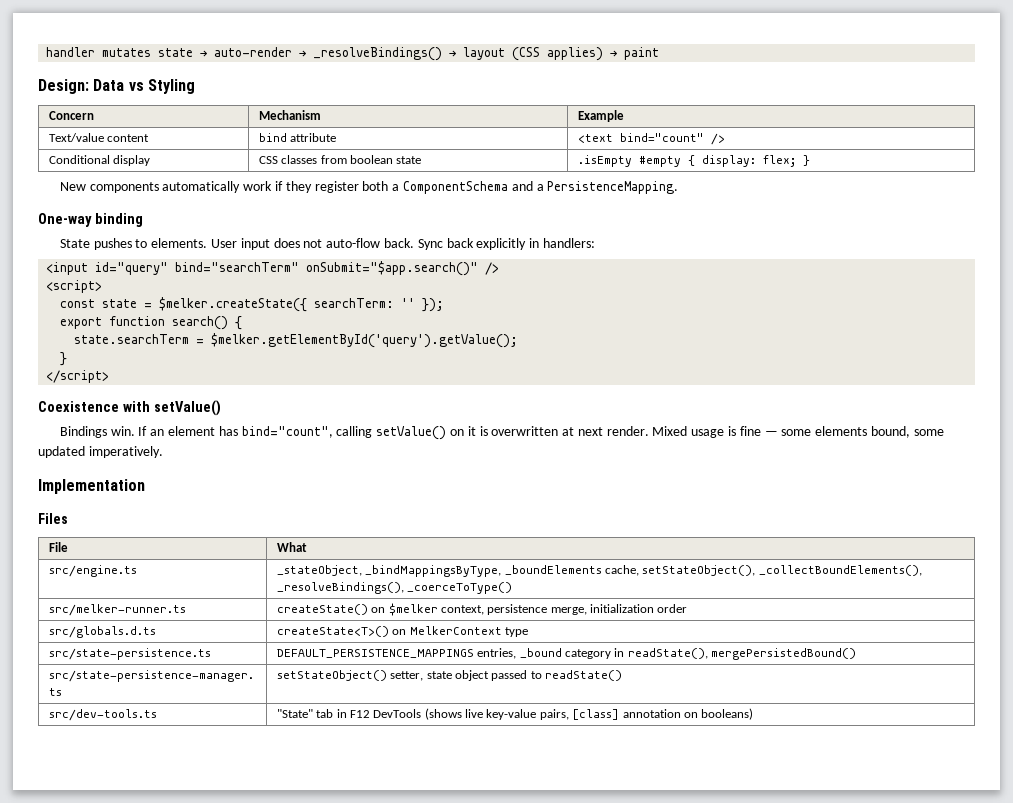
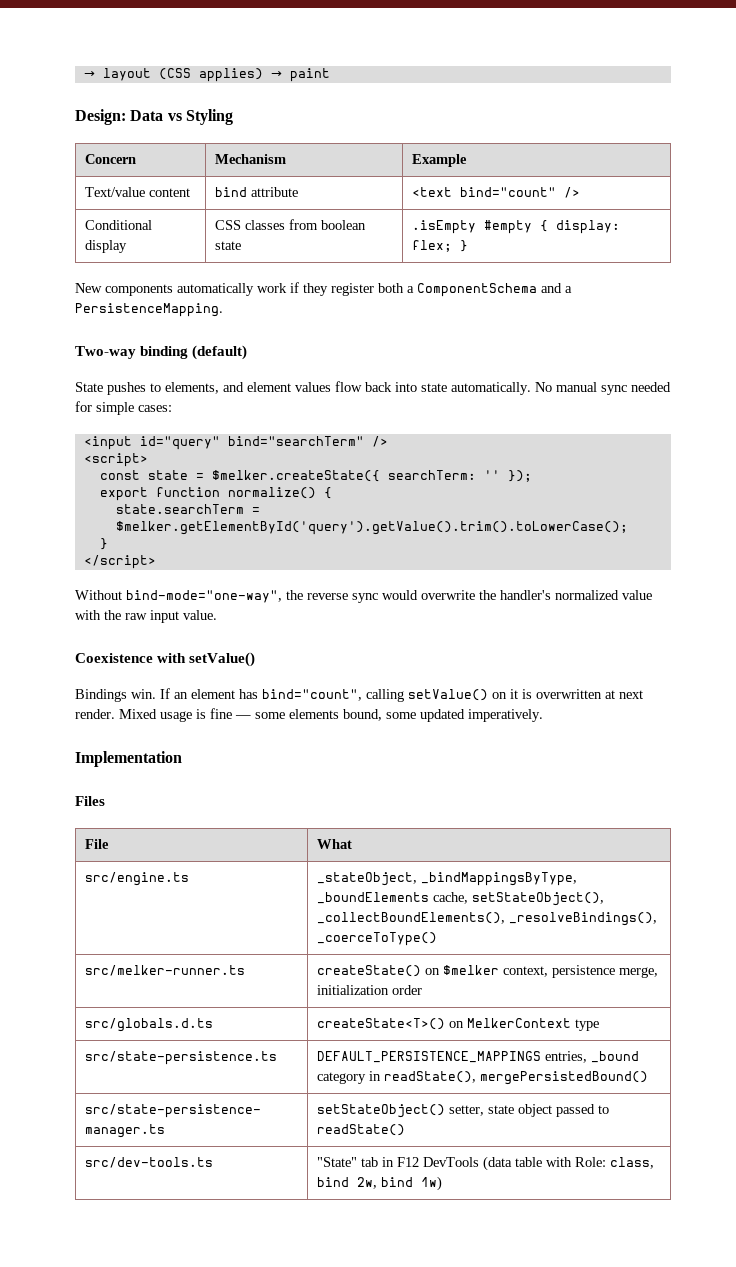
- handler mutates state → auto-render → _resolveBindings() → layout (CSS applies) → paint
+ → layout (CSS applies) → paint
- One-way binding
+ Two-way binding (default)
- State pushes to elements. User input does not auto-flow back. Sync back explicitly in handlers:
+ State pushes to elements, and element values flow back into state automatically. No manual sync needed for simple cases:
- <input id="query" bind="searchTerm" onSubmit="$app.search()" />
+ <input id="query" bind="searchTerm" />
- export function search() {
+ export function normalize() {
- state.searchTerm = $melker.getElementById('query').getValue();
+ state.searchTerm = $melker.getElementById('query').getValue().trim().toLowerCase();
+ Without bind-mode="one-way", the reverse sync would overwrite the handler's normalized value with the raw input value.
- src/dev-tools.ts | "State" tab in F12 DevTools (shows live key-value pairs, [class] annotation on booleans)
+ src/dev-tools.ts | "State" tab in F12 DevTools (data table with Role: class, bind 2w, bind 1w)

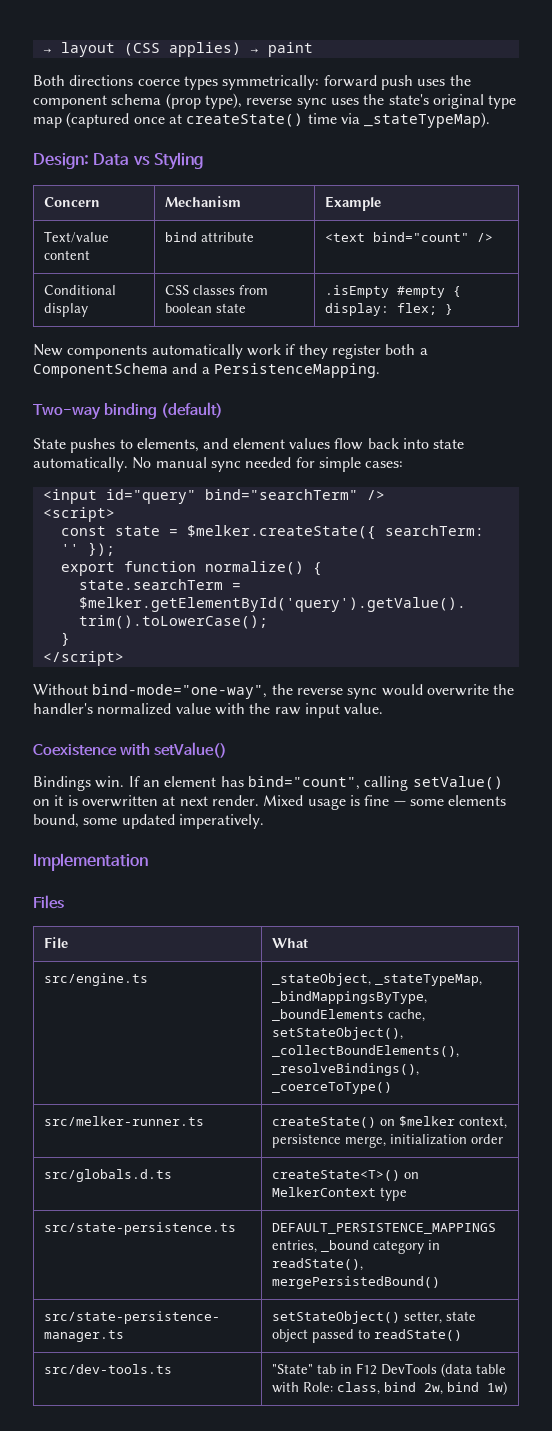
+ Both directions coerce types symmetrically: forward push uses the component schema (prop type), reverse sync uses the state's original type map (captured once at createState() time via _stateTypeMap).
- src/engine.ts | _stateObject, _bindMappingsByType, _boundElements cache, setStateObject(), _collectBoundElements(), _resolveBindings(), _coerceToType()
+ src/engine.ts | _stateObject, _stateTypeMap, _bindMappingsByType, _boundElements cache, setStateObject(), _collectBoundElements(), _resolveBindings(), _coerceToType()

